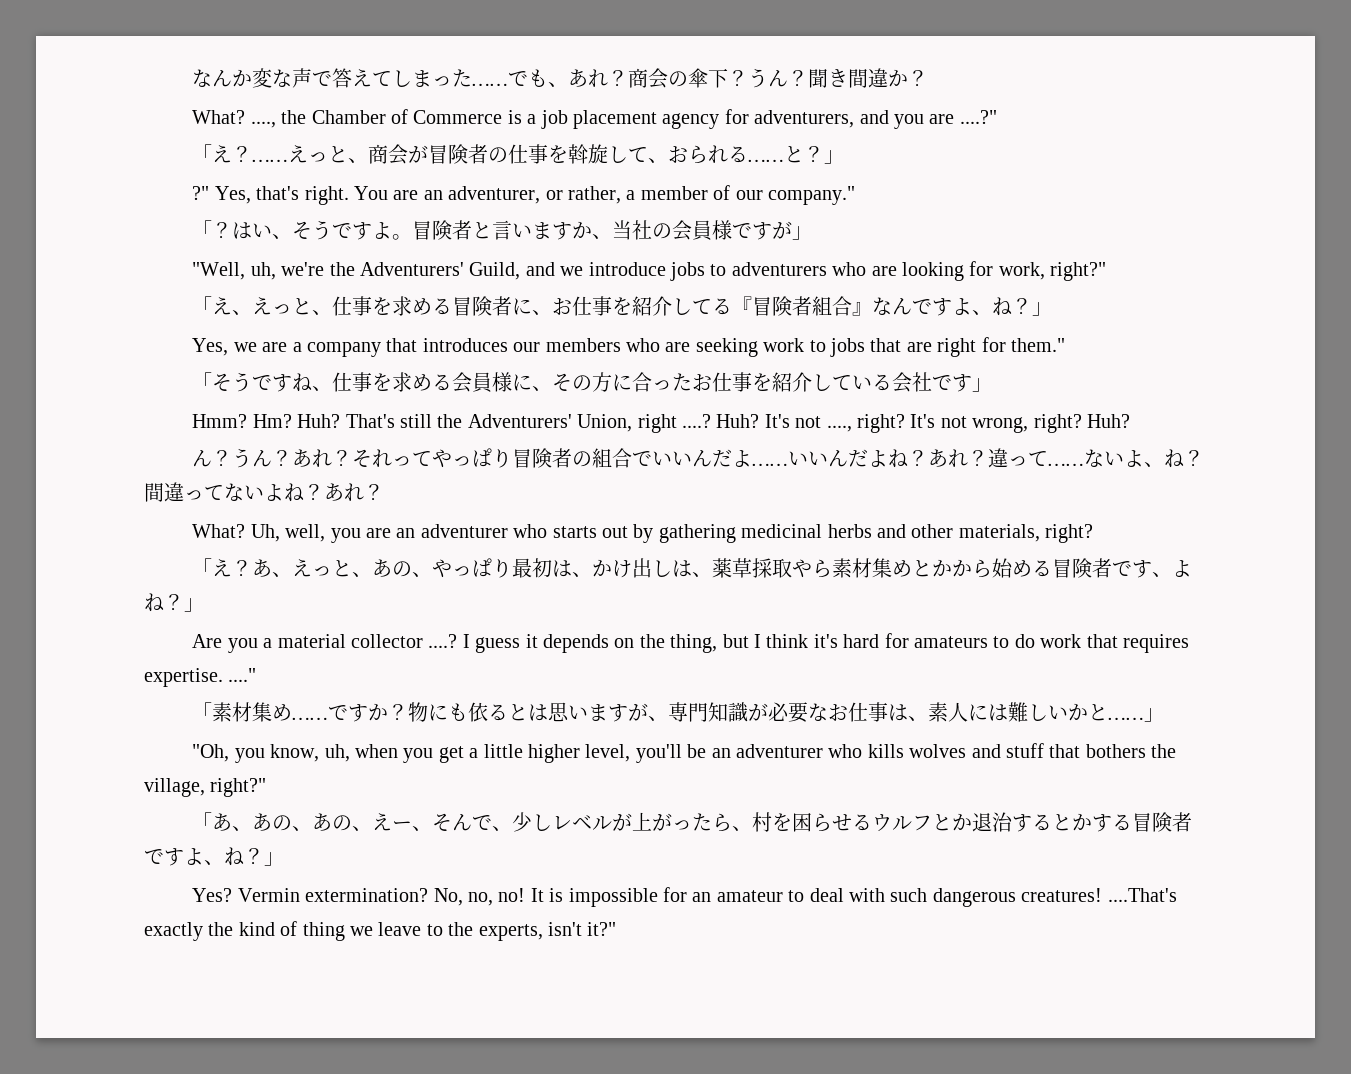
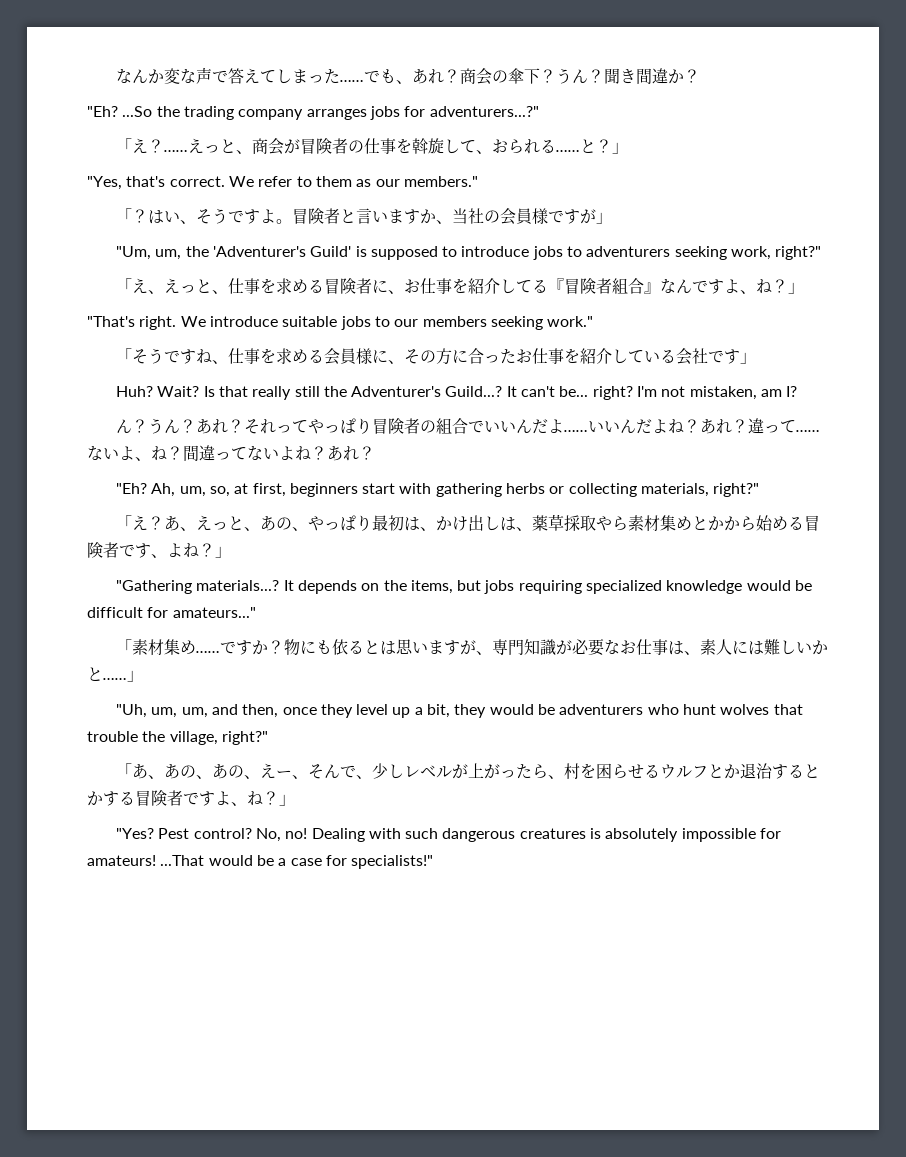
- What? ...., the Chamber of Commerce is a job placement agency for adventurers, and you are ....?"
+ "Eh? ...So the trading company arranges jobs for adventurers...?"
- ?" Yes, that's right. You are an adventurer, or rather, a member of our company."
+ "Yes, that's correct. We refer to them as our members."
- "Well, uh, we're the Adventurers' Guild, and we introduce jobs to adventurers who are looking for work, right?"
+ "Um, um, the 'Adventurer's Guild' is supposed to introduce jobs to adventurers seeking work, right?"
- Yes, we are a company that introduces our members who are seeking work to jobs that are right for them."
+ "That's right. We introduce suitable jobs to our members seeking work."
- Hmm? Hm? Huh? That's still the Adventurers' Union, right ....? Huh? It's not ...., right? It's not wrong, right? Huh?
+ Huh? Wait? Is that really still the Adventurer's Guild...? It can't be... right? I'm not mistaken, am I?
- What? Uh, well, you are an adventurer who starts out by gathering medicinal herbs and other materials, right?
+ "Eh? Ah, um, so, at first, beginners start with gathering herbs or collecting materials, right?"
- Are you a material collector ....? I guess it depends on the thing, but I think it's hard for amateurs to do work that requires expertise. ...."
+ "Gathering materials...? It depends on the items, but jobs requiring specialized knowledge would be difficult for amateurs..."
- "Oh, you know, uh, when you get a little higher level, you'll be an adventurer who kills wolves and stuff that bothers the village, right?"
+ "Uh, um, um, and then, once they level up a bit, they would be adventurers who hunt wolves that trouble the village, right?"
- Yes? Vermin extermination? No, no, no! It is impossible for an amateur to deal with such dangerous creatures! ....That's exactly the kind of thing we leave to the experts, isn't it?"
+ "Yes? Pest control? No, no! Dealing with such dangerous creatures is absolutely impossible for amateurs! ...That would be a case for specialists!"

